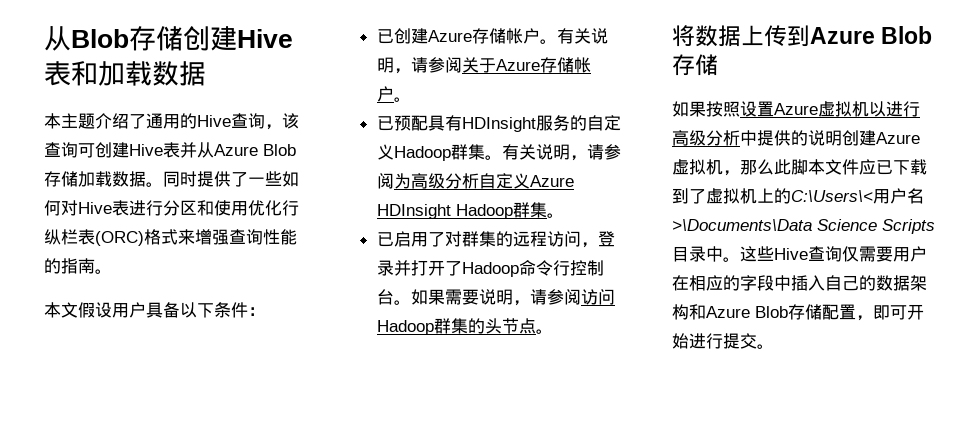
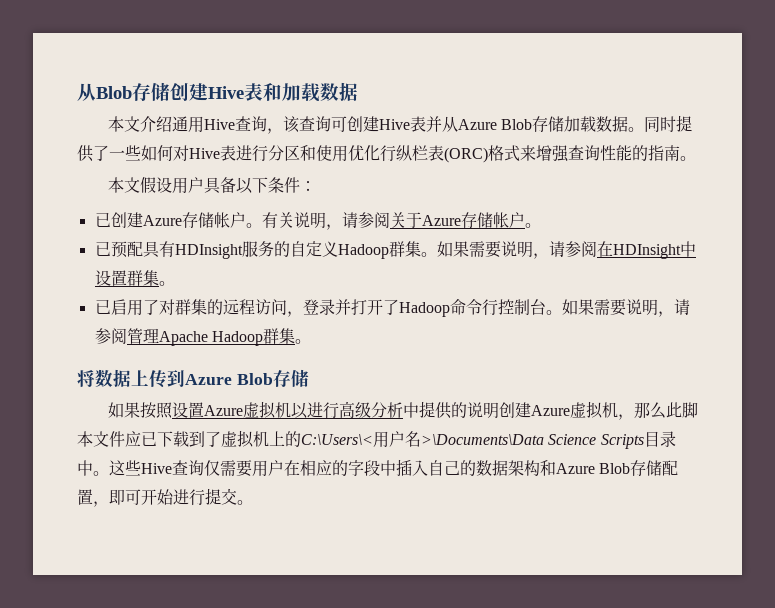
- 本主题介绍了通用的Hive查询，该查询可创建Hive表并从Azure Blob存储加载数据。
+ 本文介绍通用Hive查询，该查询可创建Hive表并从Azure Blob存储加载数据。
- 有关说明，请参阅为高级分析自定义Azure HDInsight Hadoop群集。
+ 如果需要说明，请参阅在HDInsight中设置群集。
- 如果需要说明，请参阅访问Hadoop群集的头节点。
+ 如果需要说明，请参阅管理Apache Hadoop群集。

